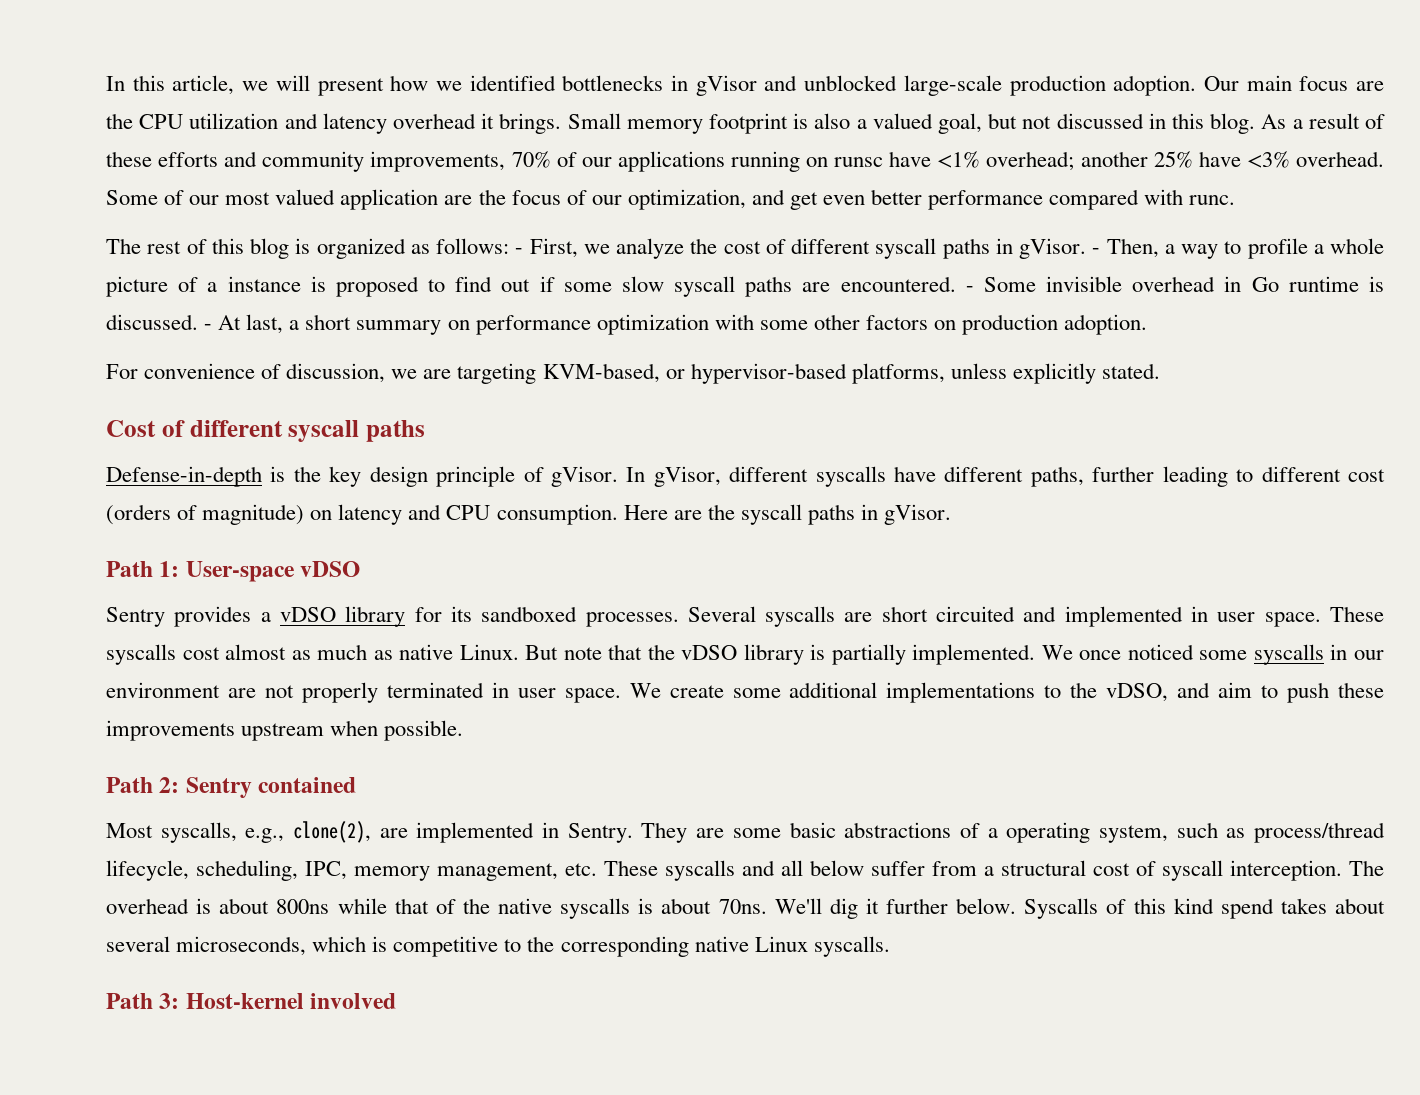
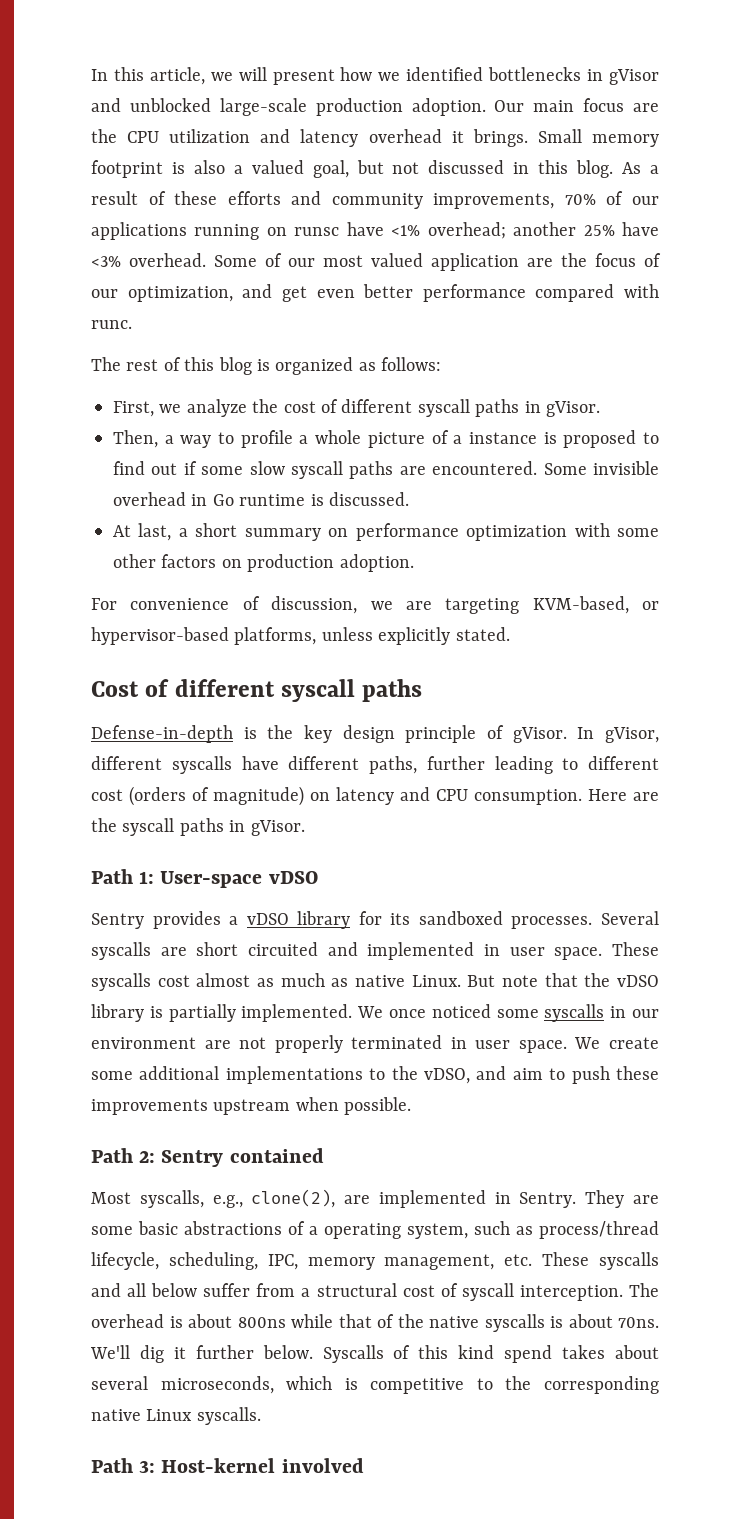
- The rest of this blog is organized as follows: - First, we analyze the cost of different syscall paths in gVisor. - Then, a way to profile a whole picture of a instance is proposed to find out if some slow syscall paths are encountered.
+ The rest of this blog is organized as follows:
+ First, we analyze the cost of different syscall paths in gVisor.
+ Then, a way to profile a whole picture of a instance is proposed to find out if some slow syscall paths are encountered.
- - Some invisible overhead in Go runtime is discussed. - At last, a short summary on performance optimization with some other factors on production adoption.
+ Some invisible overhead in Go runtime is discussed.
+ At last, a short summary on performance optimization with some other factors on production adoption.

